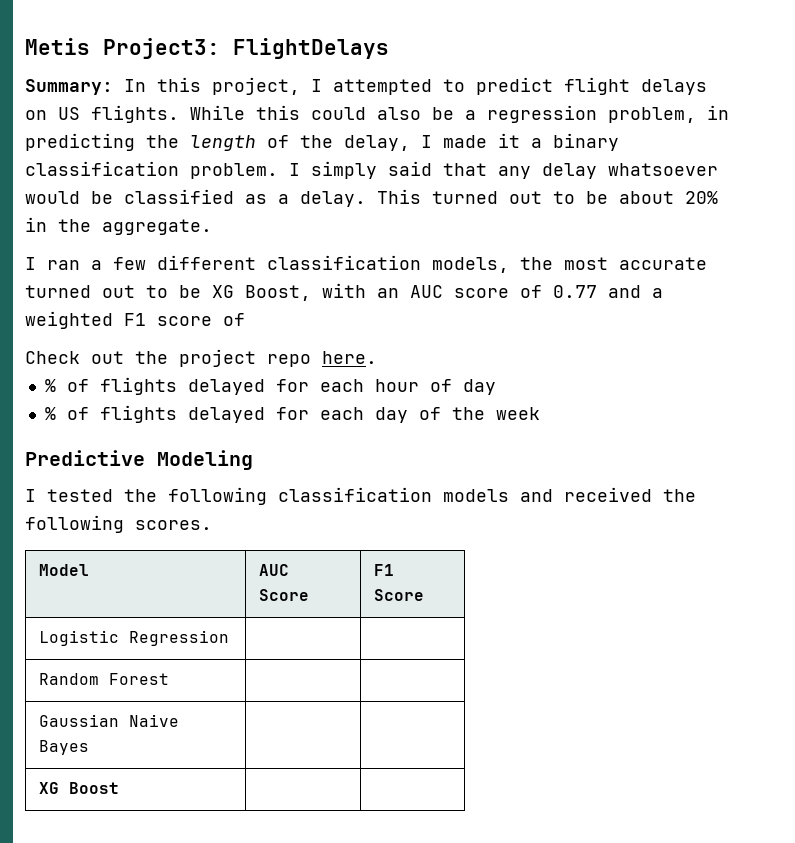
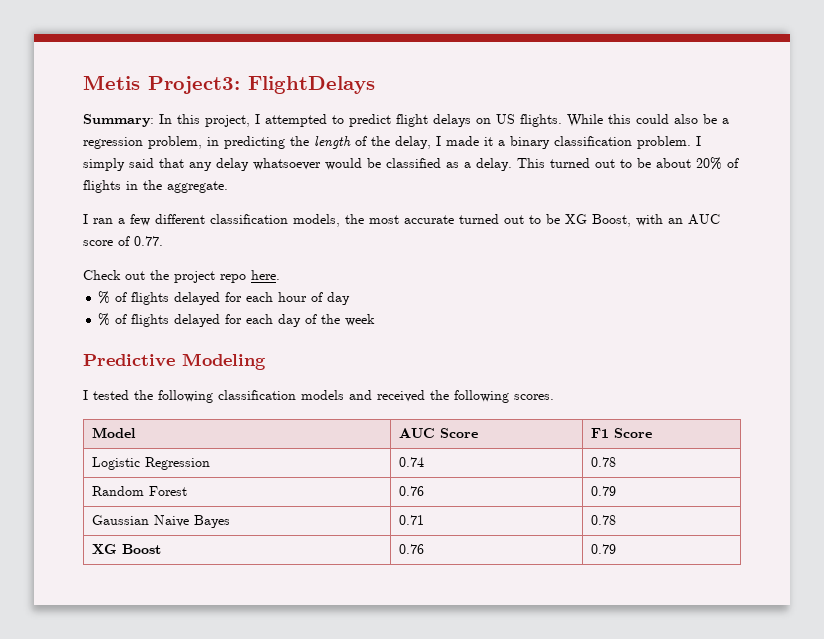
- This turned out to be about 20% in the aggregate.
+ This turned out to be about 20% of flights in the aggregate.
- I ran a few different classification models, the most accurate turned out to be XG Boost, with an AUC score of 0.77 and a weighted F1 score of
+ I ran a few different classification models, the most accurate turned out to be XG Boost, with an AUC score of 0.77.
- Logistic Regression | |
+ Logistic Regression | 0.74 | 0.78
- Random Forest | |
+ Random Forest | 0.76 | 0.79
- Gaussian Naive Bayes | |
+ Gaussian Naive Bayes | 0.71 | 0.78
- XG Boost | |
+ XG Boost | 0.76 | 0.79

